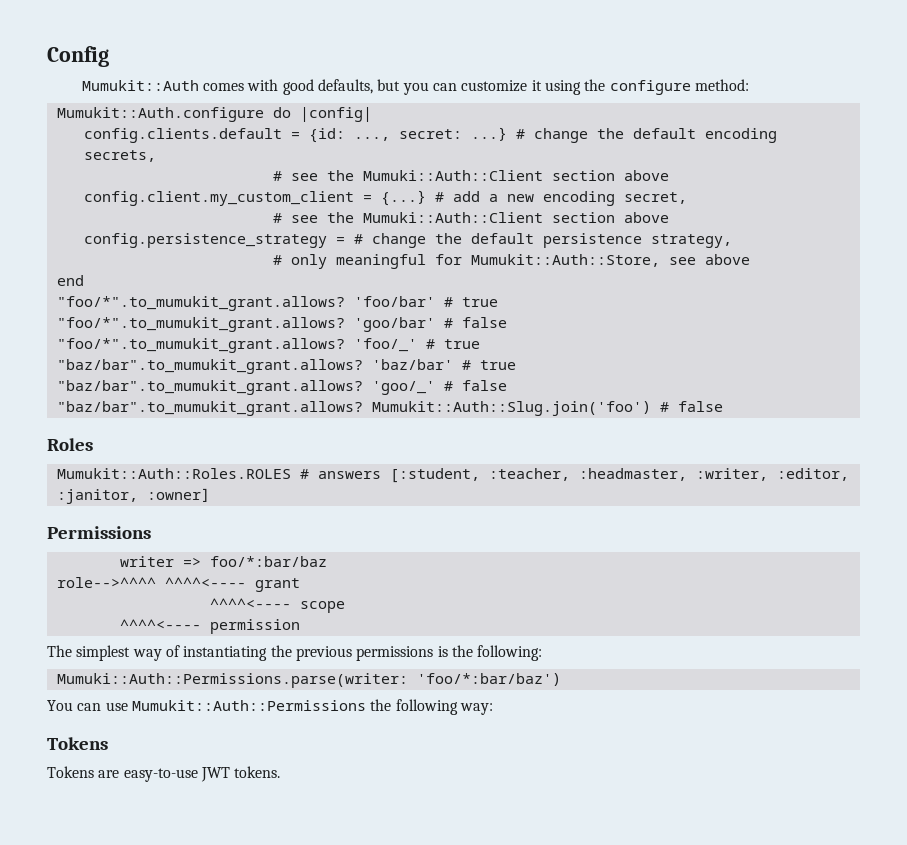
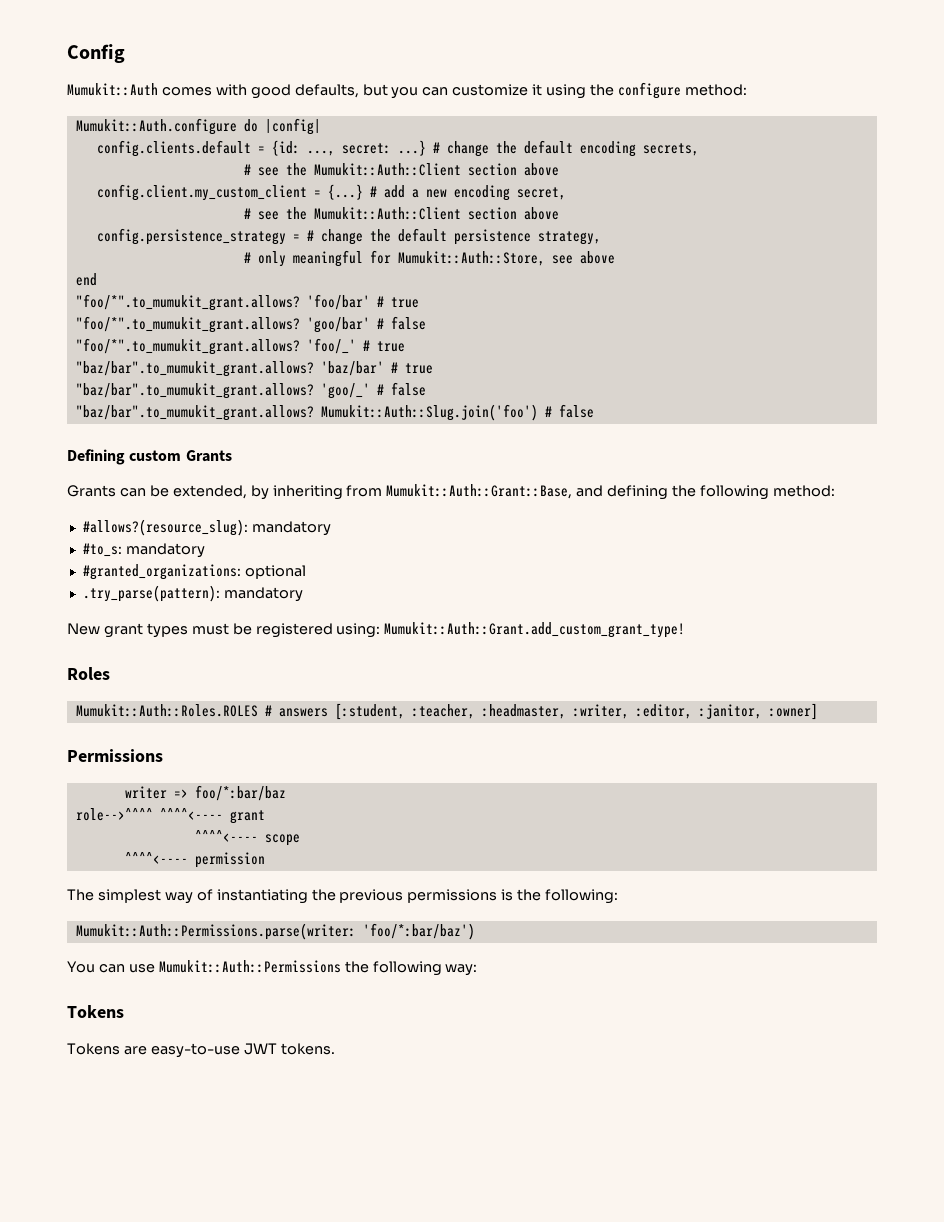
  config.clients.default = {id: ..., secret: ...} # change the default encoding secrets,
- # see the Mumuki::Auth::Client section above
+ # see the Mumukit::Auth::Client section above
  config.client.my_custom_client = {...} # add a new encoding secret,
- # see the Mumuki::Auth::Client section above
+ # see the Mumukit::Auth::Client section above
+ Defining custom Grants
+ Grants can be extended, by inheriting from Mumukit::Auth::Grant::Base, and defining the following method:
+ #allows?(resource_slug): mandatory
+ #to_s: mandatory
+ #granted_organizations: optional
+ .try_parse(pattern): mandatory
+ New grant types must be registered using: Mumukit::Auth::Grant.add_custom_grant_type!
- Mumuki::Auth::Permissions.parse(writer: 'foo/*:bar/baz')
+ Mumukit::Auth::Permissions.parse(writer: 'foo/*:bar/baz')

